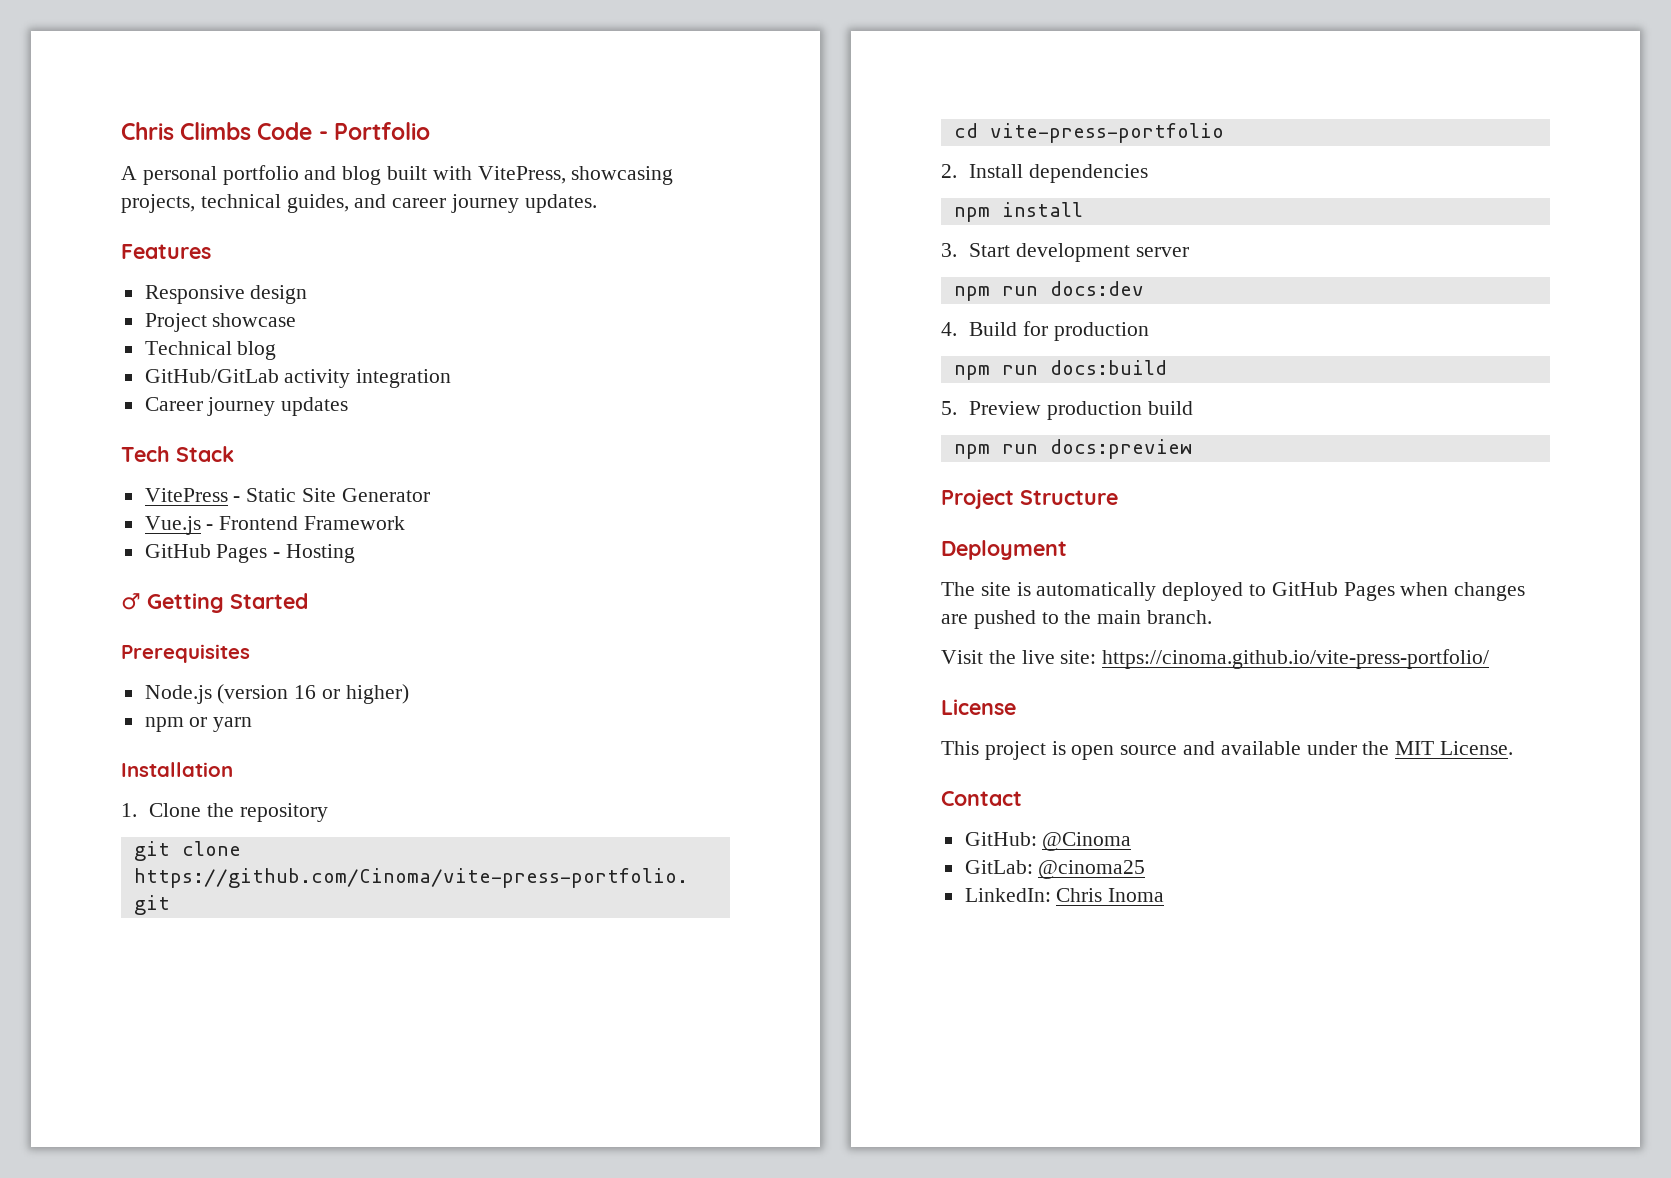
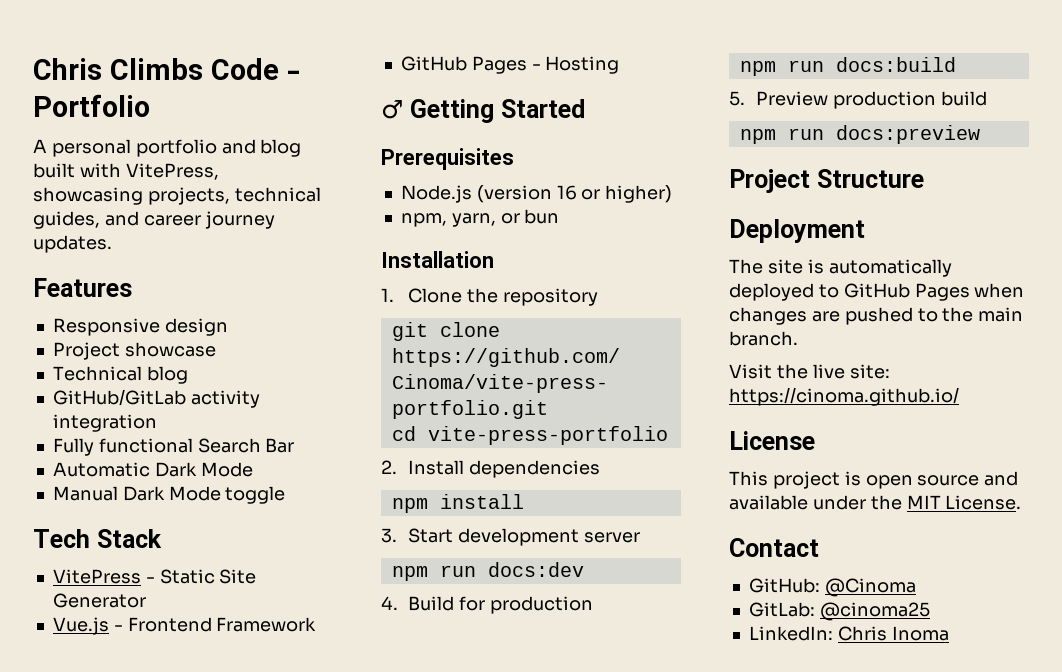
- Career journey updates
+ Fully functional Search Bar
+ Automatic Dark Mode
+ Manual Dark Mode toggle
- npm or yarn
+ npm, yarn, or bun
- Visit the live site: https://cinoma.github.io/vite-press-portfolio/
+ Visit the live site: https://cinoma.github.io/

